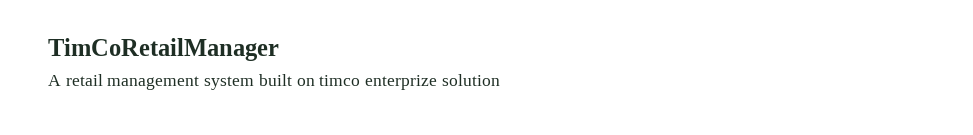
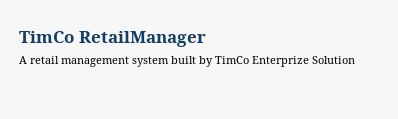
- TimCoRetailManager
+ TimCo RetailManager
- A retail management system built on timco enterprize solution
+ A retail management system built by TimCo Enterprize Solution

